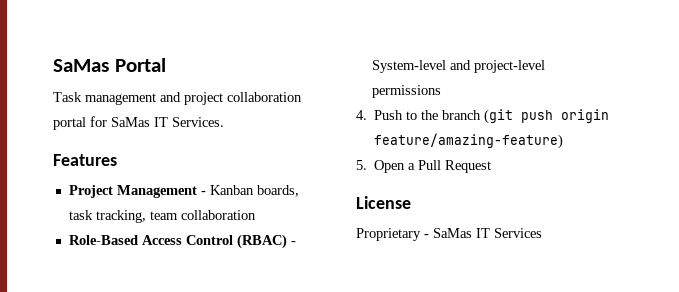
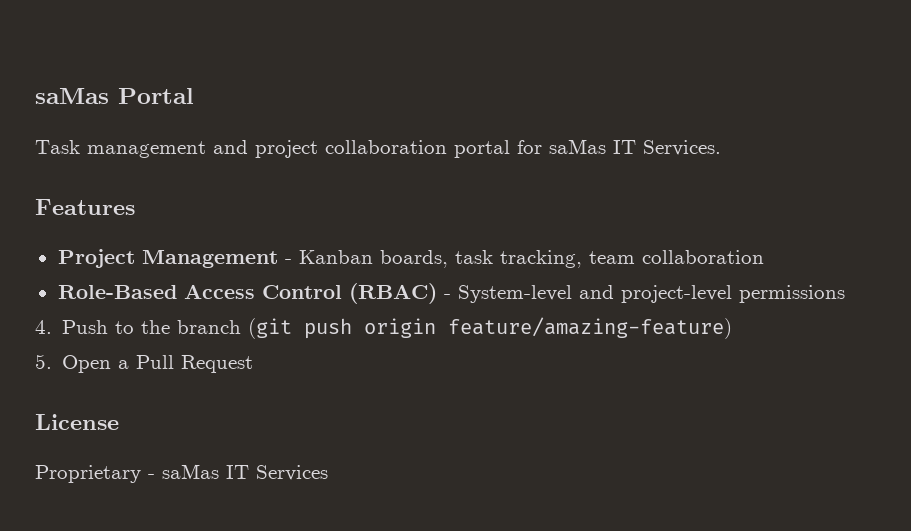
- SaMas Portal
+ saMas Portal
- Task management and project collaboration portal for SaMas IT Services.
+ Task management and project collaboration portal for saMas IT Services.
- Proprietary - SaMas IT Services
+ Proprietary - saMas IT Services

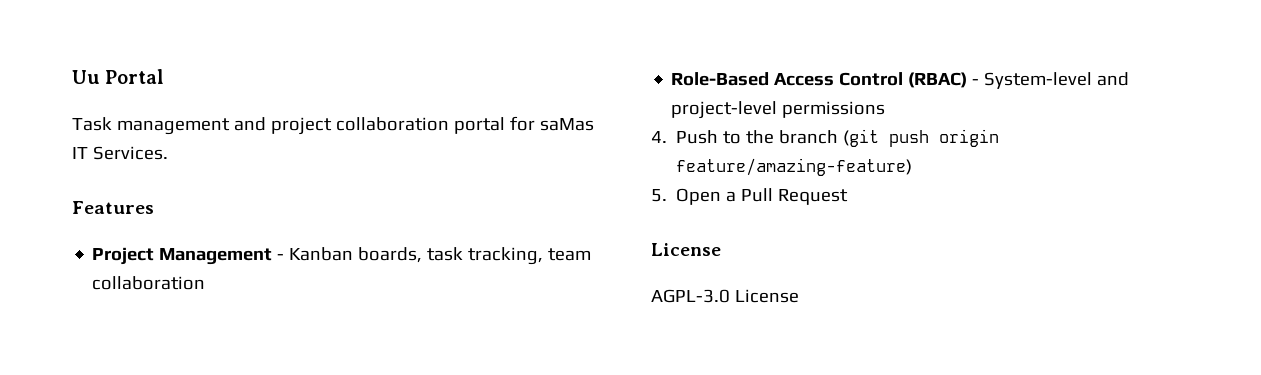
- saMas Portal
+ Uu Portal
- Proprietary - saMas IT Services
+ AGPL-3.0 License

